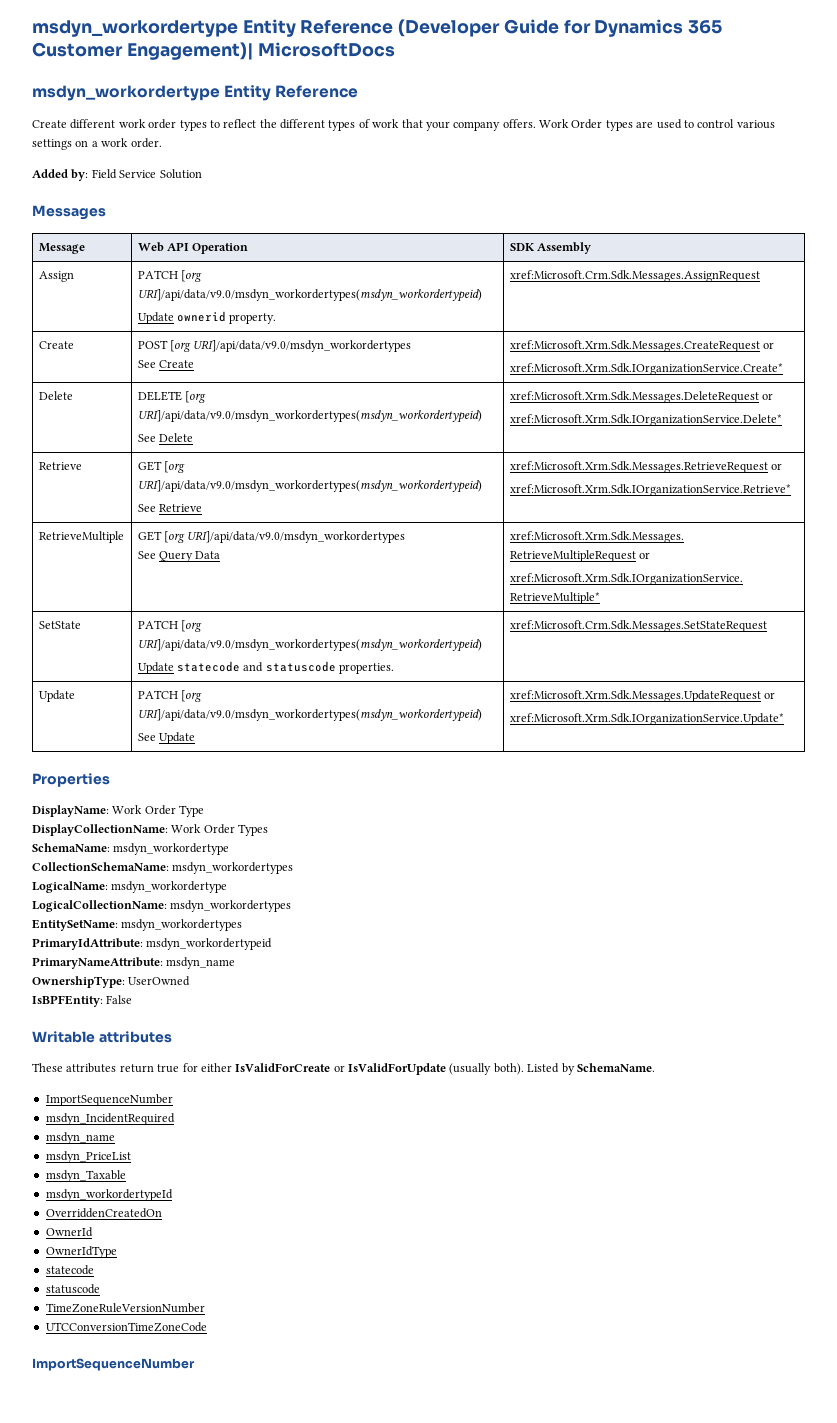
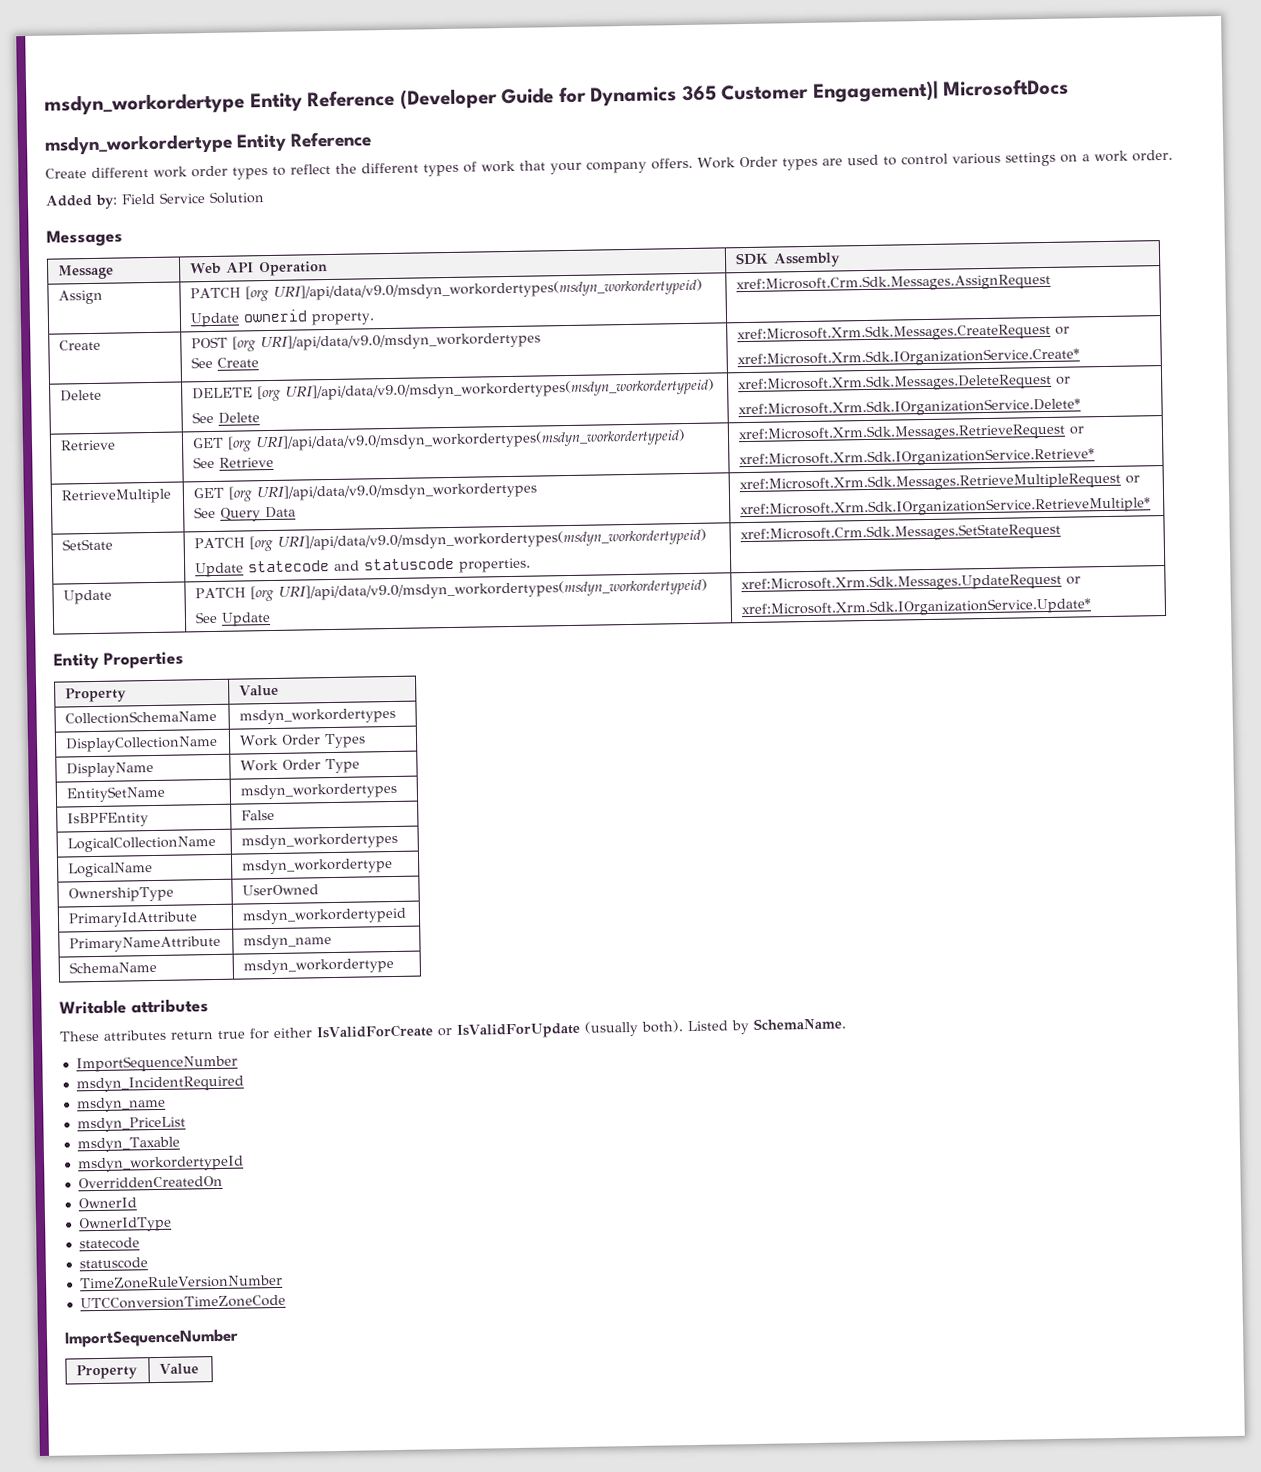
- Properties
- DisplayName: Work Order Type
- DisplayCollectionName: Work Order Types
- SchemaName: msdyn_workordertype
- CollectionSchemaName: msdyn_workordertypes
- LogicalName: msdyn_workordertype
- LogicalCollectionName: msdyn_workordertypes
- EntitySetName: msdyn_workordertypes
- PrimaryIdAttribute: msdyn_workordertypeid
- PrimaryNameAttribute: msdyn_name
- OwnershipType: UserOwned
- IsBPFEntity: False
+ Entity Properties
+ Property | Value
+ CollectionSchemaName | msdyn_workordertypes
+ DisplayCollectionName | Work Order Types
+ DisplayName | Work Order Type
+ EntitySetName | msdyn_workordertypes
+ IsBPFEntity | False
+ LogicalCollectionName | msdyn_workordertypes
+ LogicalName | msdyn_workordertype
+ OwnershipType | UserOwned
+ PrimaryIdAttribute | msdyn_workordertypeid
+ PrimaryNameAttribute | msdyn_name
+ SchemaName | msdyn_workordertype
  UTCConversionTimeZoneCode
  ImportSequenceNumber
+ Property | Value

